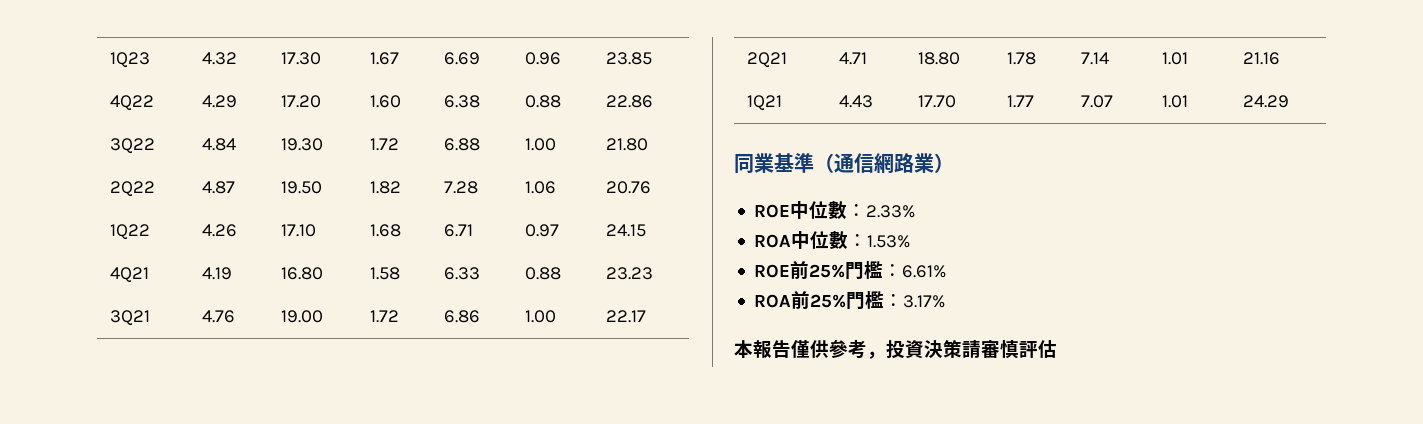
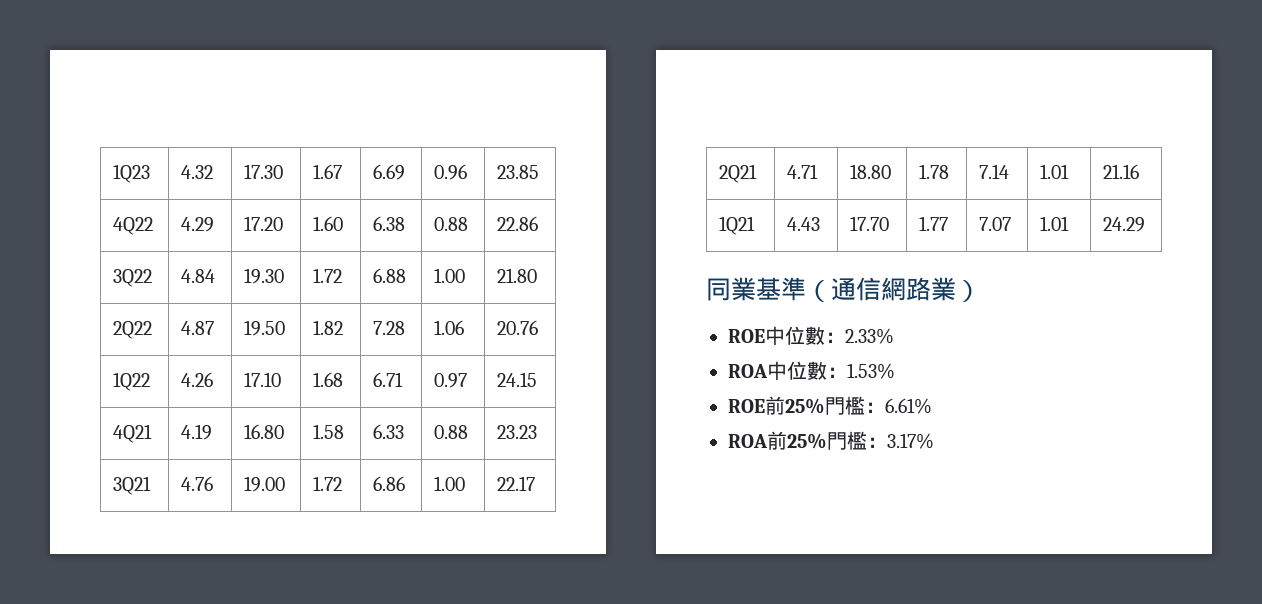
- 本報告僅供參考，投資決策請審慎評估

